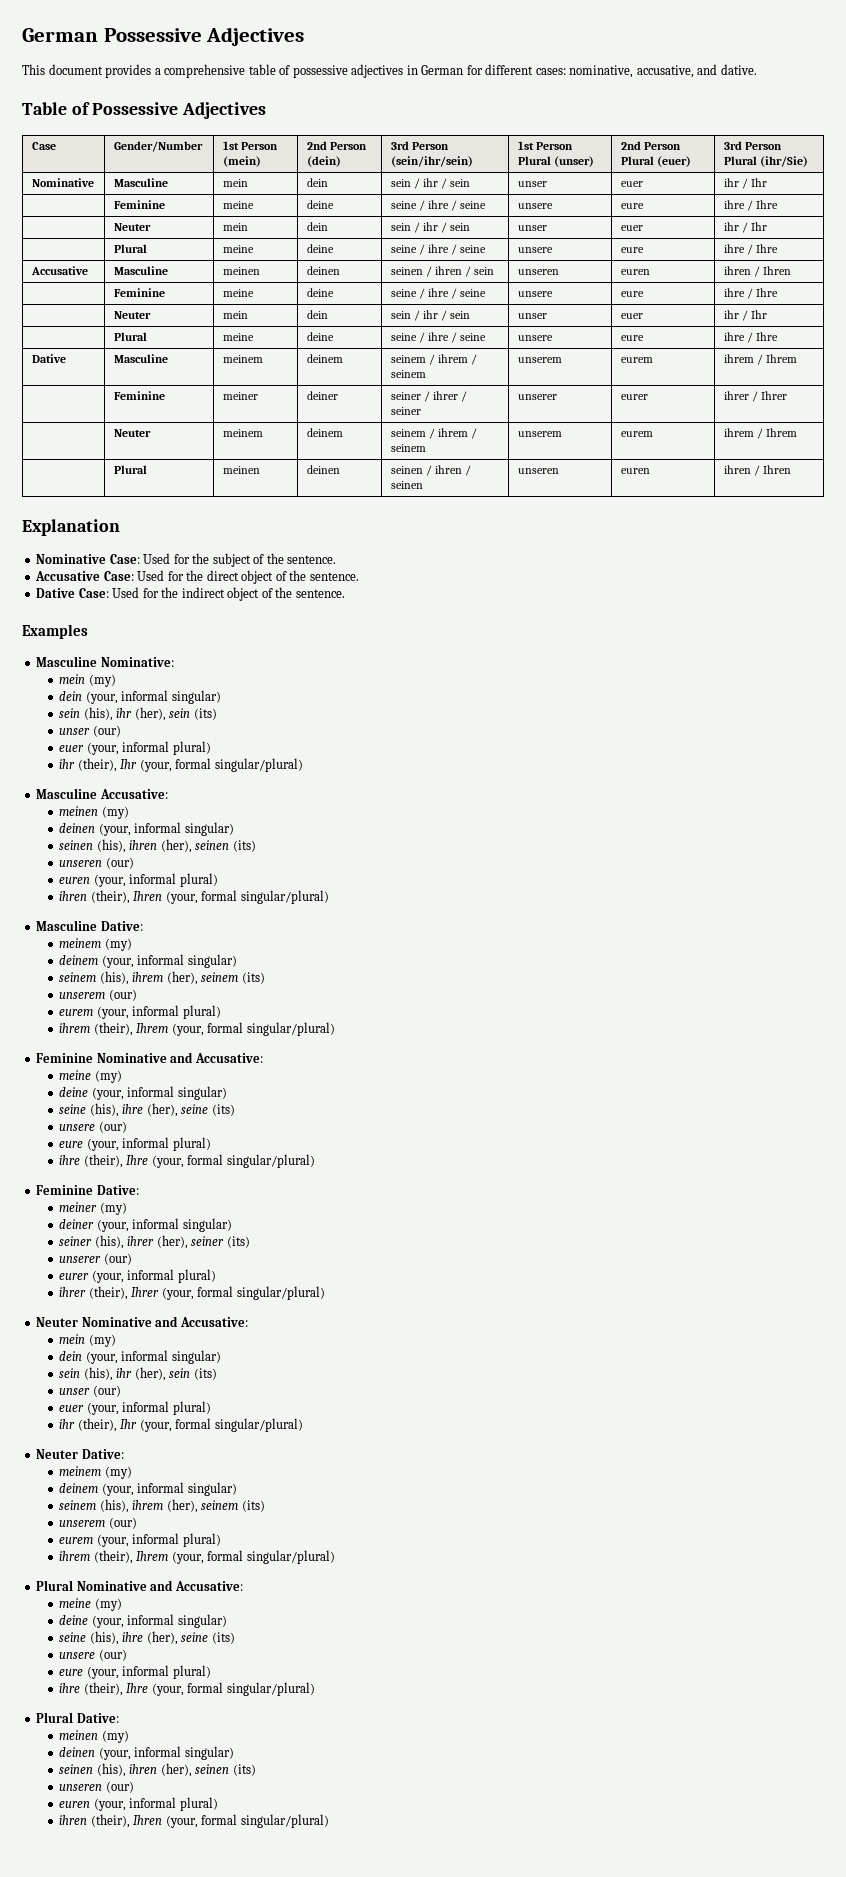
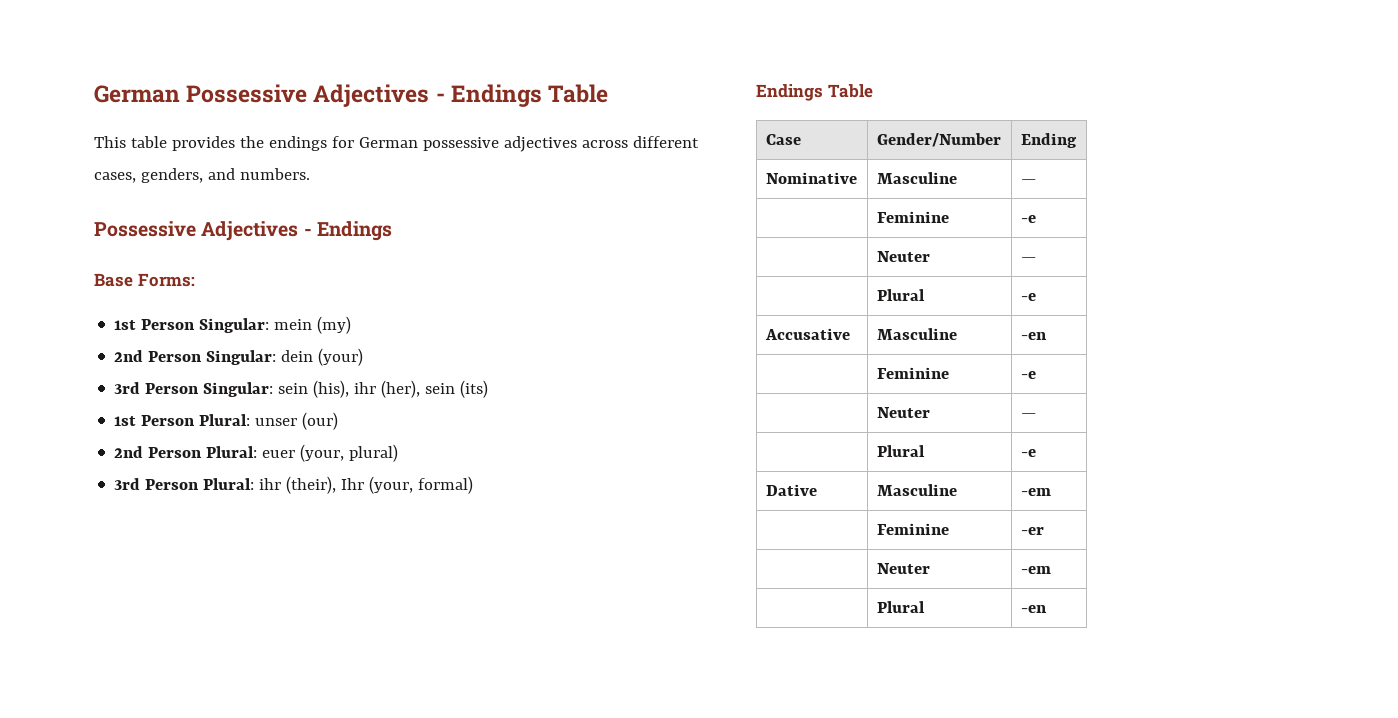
- German Possessive Adjectives
- This document provides a comprehensive table of possessive adjectives in German for different cases: nominative, accusative, and dative.
- Table of Possessive Adjectives
- Case | Gender/Number | 1st Person (mein) | 2nd Person (dein) | 3rd Person (sein/ihr/sein) | 1st Person Plural (unser) | 2nd Person Plural (euer) | 3rd Person Plural (ihr/Sie)
- Nominative | Masculine | mein | dein | sein / ihr / sein | unser | euer | ihr / Ihr
- | Feminine | meine | deine | seine / ihre / seine | unsere | eure | ihre / Ihre
- | Neuter | mein | dein | sein / ihr / sein | unser | euer | ihr / Ihr
- | Plural | meine | deine | seine / ihre / seine | unsere | eure | ihre / Ihre
- Accusative | Masculine | meinen | deinen | seinen / ihren / sein | unseren | euren | ihren / Ihren
- | Feminine | meine | deine | seine / ihre / seine | unsere | eure | ihre / Ihre
- | Neuter | mein | dein | sein / ihr / sein | unser | euer | ihr / Ihr
- | Plural | meine | deine | seine / ihre / seine | unsere | eure | ihre / Ihre
- Dative | Masculine | meinem | deinem | seinem / ihrem / seinem | unserem | eurem | ihrem / Ihrem
- | Feminine | meiner | deiner | seiner / ihrer / seiner | unserer | eurer | ihrer / Ihrer
- | Neuter | meinem | deinem | seinem / ihrem / seinem | unserem | eurem | ihrem / Ihrem
- | Plural | meinen | deinen | seinen / ihren / seinen | unseren | euren | ihren / Ihren
- Explanation
- Nominative Case: Used for the subject of the sentence.
- Accusative Case: Used for the direct object of the sentence.
- Dative Case: Used for the indirect object of the sentence.
- Examples
- Masculine Nominative:
- mein (my)
- dein (your, informal singular)
- sein (his), ihr (her), sein (its)
- unser (our)
- euer (your, informal plural)
- ihr (their), Ihr (your, formal singular/plural)
- Masculine Accusative:
- meinen (my)
- deinen (your, informal singular)
- seinen (his), ihren (her), seinen (its)
- unseren (our)
- euren (your, informal plural)
- ihren (their), Ihren (your, formal singular/plural)
- Masculine Dative:
- meinem (my)
- deinem (your, informal singular)
- seinem (his), ihrem (her), seinem (its)
- unserem (our)
- eurem (your, informal plural)
- ihrem (their), Ihrem (your, formal singular/plural)
- Feminine Nominative and Accusative:
- meine (my)
- deine (your, informal singular)
- seine (his), ihre (her), seine (its)
- unsere (our)
- eure (your, informal plural)
- ihre (their), Ihre (your, formal singular/plural)
- Feminine Dative:
- meiner (my)
- deiner (your, informal singular)
- seiner (his), ihrer (her), seiner (its)
- unserer (our)
- eurer (your, informal plural)
- ihrer (their), Ihrer (your, formal singular/plural)
- Neuter Nominative and Accusative:
- mein (my)
- dein (your, informal singular)
- sein (his), ihr (her), sein (its)
- unser (our)
- euer (your, informal plural)
- ihr (their), Ihr (your, formal singular/plural)
- Neuter Dative:
- meinem (my)
- deinem (your, informal singular)
- seinem (his), ihrem (her), seinem (its)
- unserem (our)
- eurem (your, informal plural)
- ihrem (their), Ihrem (your, formal singular/plural)
- Plural Nominative and Accusative:
- meine (my)
- deine (your, informal singular)
- seine (his), ihre (her), seine (its)
- unsere (our)
- eure (your, informal plural)
- ihre (their), Ihre (your, formal singular/plural)
- Plural Dative:
- meinen (my)
- deinen (your, informal singular)
- seinen (his), ihren (her), seinen (its)
- unseren (our)
- euren (your, informal plural)
- ihren (their), Ihren (your, formal singular/plural)
+ German Possessive Adjectives - Endings Table
+ This table provides the endings for German possessive adjectives across different cases, genders, and numbers.
+ Possessive Adjectives - Endings
+ Base Forms:
+ 1st Person Singular: mein (my)
+ 2nd Person Singular: dein (your)
+ 3rd Person Singular: sein (his), ihr (her), sein (its)
+ 1st Person Plural: unser (our)
+ 2nd Person Plural: euer (your, plural)
+ 3rd Person Plural: ihr (their), Ihr (your, formal)
+ Endings Table
+ Case | Gender/Number | Ending
+ Nominative | Masculine | —
+ | Feminine | -e
+ | Neuter | —
+ | Plural | -e
+ Accusative | Masculine | -en
+ | Feminine | -e
+ | Neuter | —
+ | Plural | -e
+ Dative | Masculine | -em
+ | Feminine | -er
+ | Neuter | -em
+ | Plural | -en

